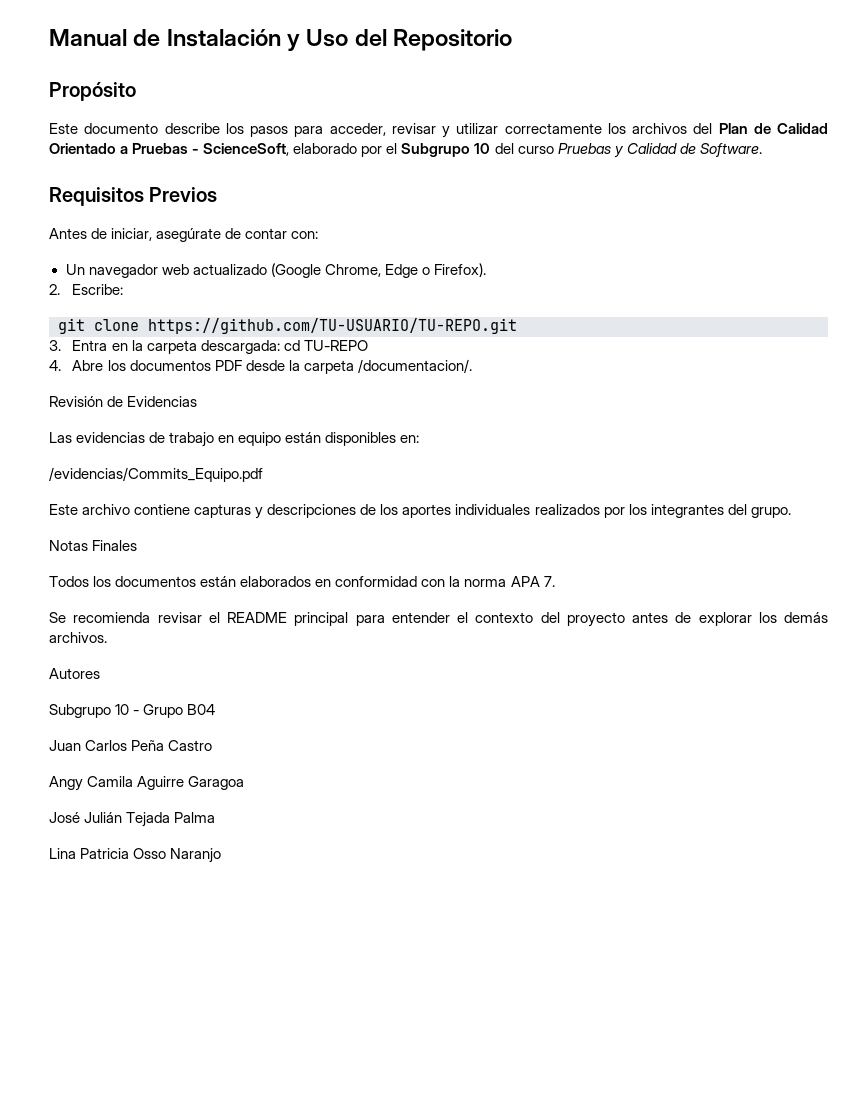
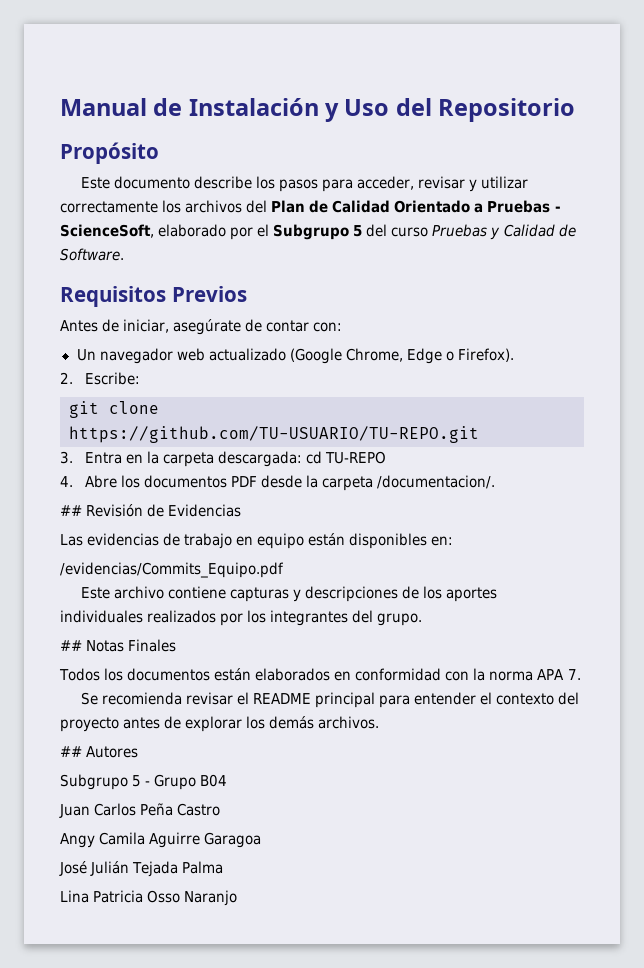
- Este documento describe los pasos para acceder, revisar y utilizar correctamente los archivos del Plan de Calidad Orientado a Pruebas - ScienceSoft, elaborado por el Subgrupo 10 del curso Pruebas y Calidad de Software.
+ Este documento describe los pasos para acceder, revisar y utilizar correctamente los archivos del Plan de Calidad Orientado a Pruebas - ScienceSoft, elaborado por el Subgrupo 5 del curso Pruebas y Calidad de Software.
- Revisión de Evidencias
+ ## Revisión de Evidencias
- Notas Finales
+ ## Notas Finales
- Autores
+ ## Autores
- Subgrupo 10 - Grupo B04
+ Subgrupo 5 - Grupo B04

